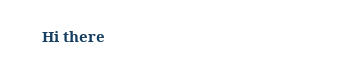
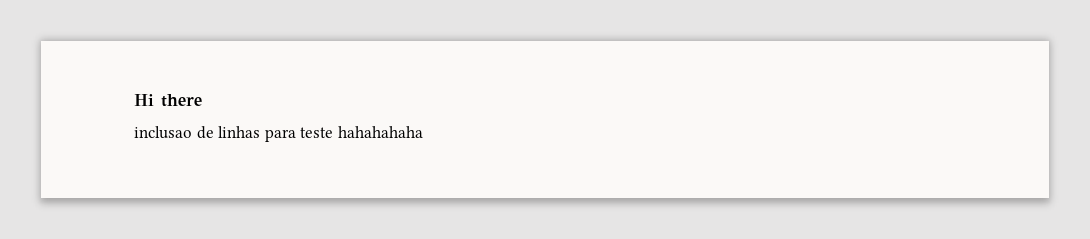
+ inclusao de linhas para teste hahahahaha

